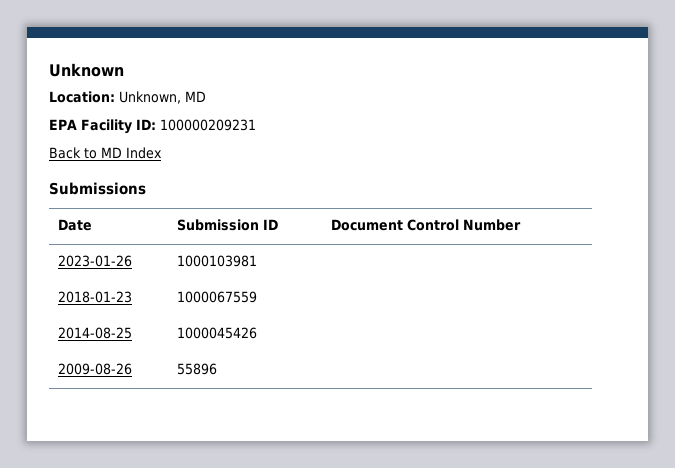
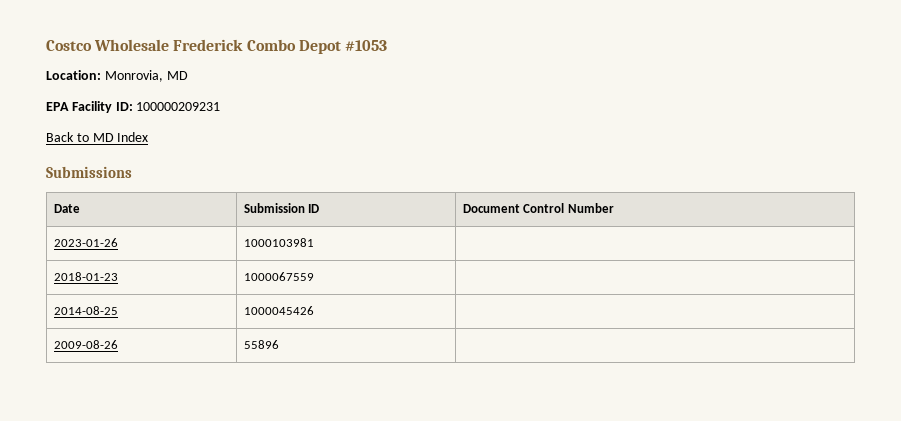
- Unknown
+ Costco Wholesale Frederick Combo Depot #1053
- Location: Unknown, MD
+ Location: Monrovia, MD

